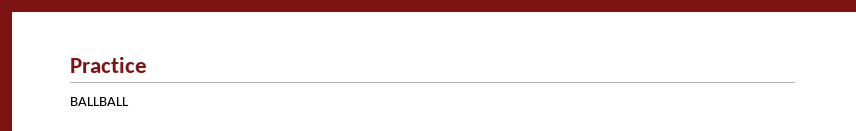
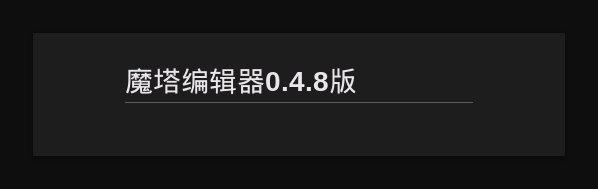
- Practice
- BALLBALL
+ 魔塔编辑器0.4.8版

